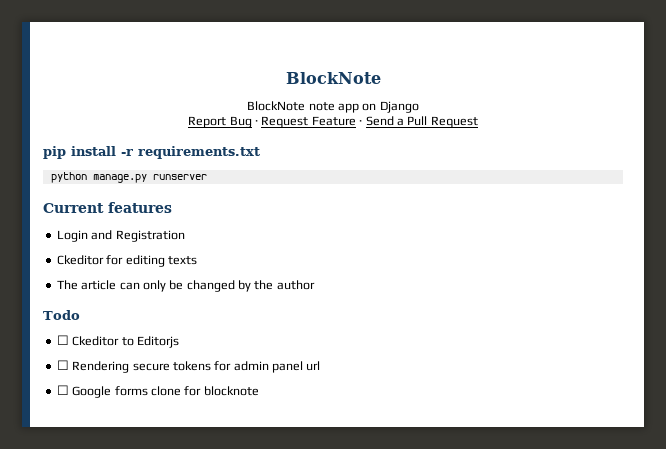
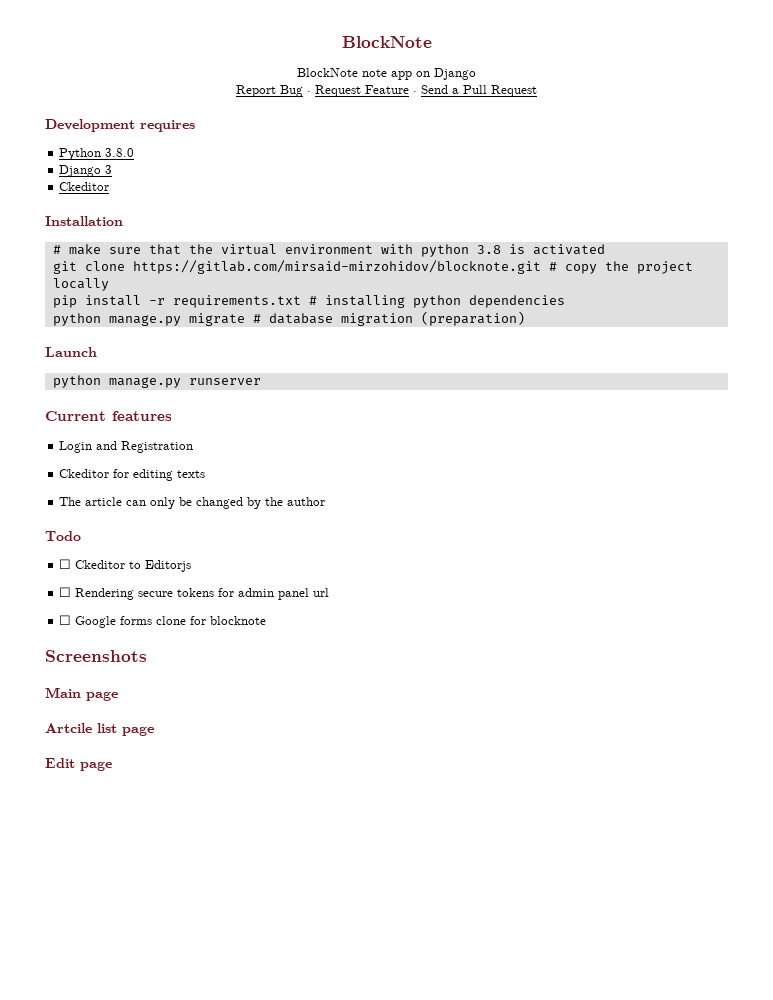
- pip install -r requirements.txt
+ Development requires
+ Python 3.8.0
+ Django 3
+ Ckeditor
+ Installation
+ # make sure that the virtual environment with python 3.8 is activated
+ git clone https://gitlab.com/mirsaid-mirzohidov/blocknote.git # copy the project locally
+ pip install -r requirements.txt # installing python dependencies
+ python manage.py migrate # database migration (preparation)
+ Launch
+ Screenshots
+ Main page
+ Artcile list page
+ Edit page

